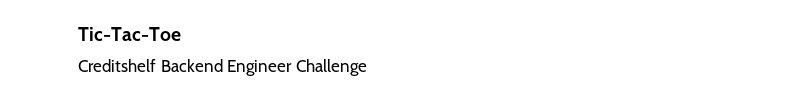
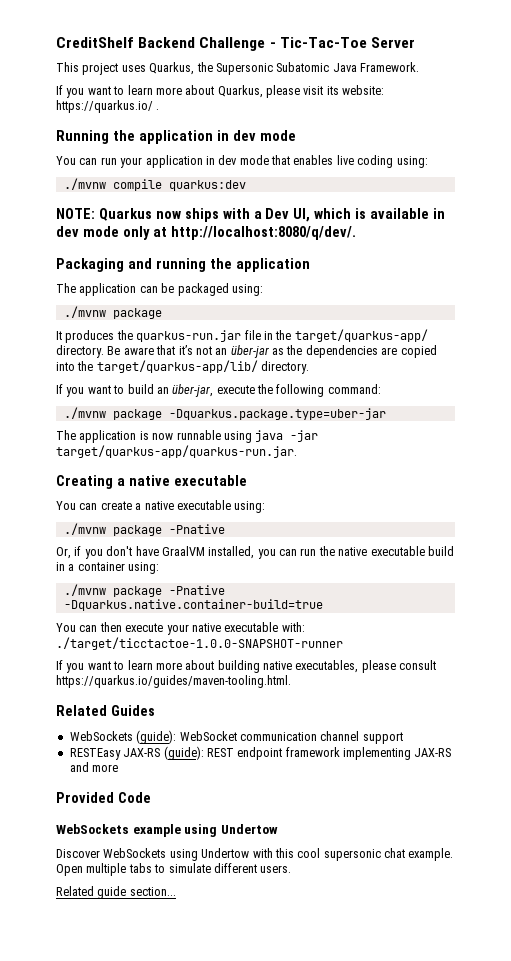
- Tic-Tac-Toe
- Creditshelf Backend Engineer Challenge
+ CreditShelf Backend Challenge - Tic-Tac-Toe Server
+ This project uses Quarkus, the Supersonic Subatomic Java Framework.
+ If you want to learn more about Quarkus, please visit its website: https://quarkus.io/ .
+ Running the application in dev mode
+ You can run your application in dev mode that enables live coding using:
+ ./mvnw compile quarkus:dev
+ NOTE: Quarkus now ships with a Dev UI, which is available in dev mode only at http://localhost:8080/q/dev/.
+ Packaging and running the application
+ The application can be packaged using:
+ ./mvnw package
+ It produces the quarkus-run.jar file in the target/quarkus-app/ directory. Be aware that it’s not an über-jar as the dependencies are copied into the target/quarkus-app/lib/ directory.
+ If you want to build an über-jar, execute the following command:
+ ./mvnw package -Dquarkus.package.type=uber-jar
+ The application is now runnable using java -jar target/quarkus-app/quarkus-run.jar.
+ Creating a native executable
+ You can create a native executable using:
+ ./mvnw package -Pnative
+ Or, if you don't have GraalVM installed, you can run the native executable build in a container using:
+ ./mvnw package -Pnative -Dquarkus.native.container-build=true
+ You can then execute your native executable with: ./target/ticctactoe-1.0.0-SNAPSHOT-runner
+ If you want to learn more about building native executables, please consult https://quarkus.io/guides/maven-tooling.html.
+ Related Guides
+ WebSockets (guide): WebSocket communication channel support
+ RESTEasy JAX-RS (guide): REST endpoint framework implementing JAX-RS and more
+ Provided Code
+ WebSockets example using Undertow
+ Discover WebSockets using Undertow with this cool supersonic chat example. Open multiple tabs to simulate different users.
+ Related guide section...

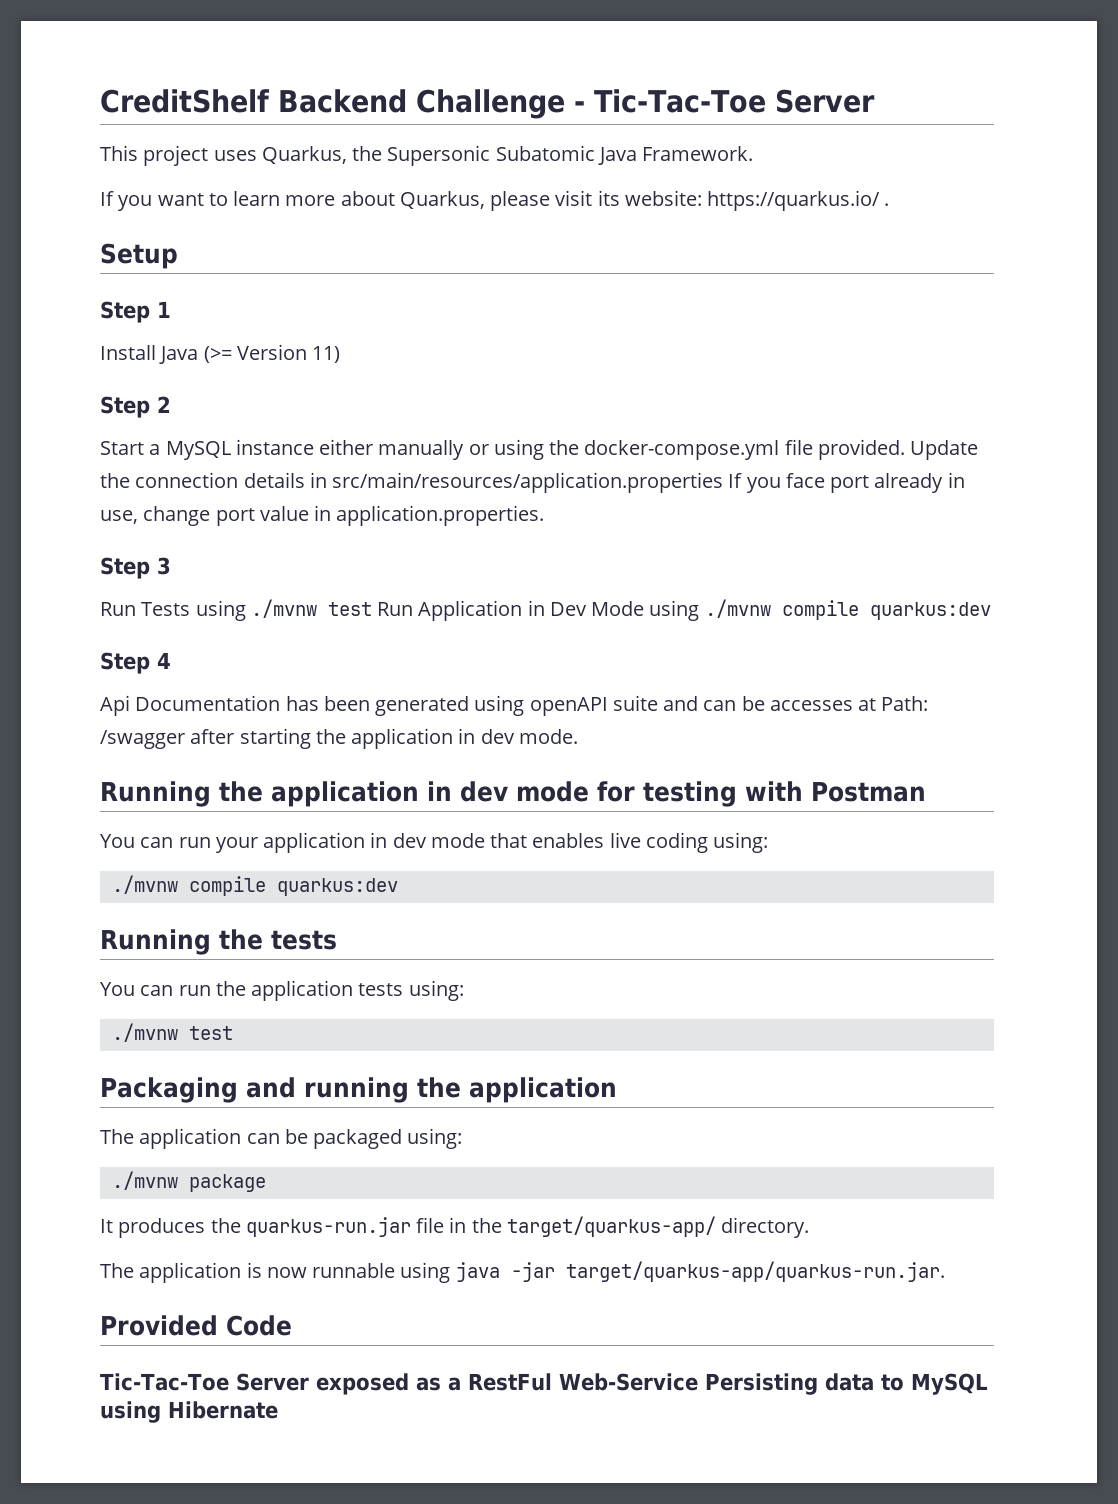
+ Setup
+ Step 1
+ Install Java (>= Version 11)
+ Step 2
+ Start a MySQL instance either manually or using the docker-compose.yml file provided. Update the connection details in src/main/resources/application.properties If you face port already in use, change port value in application.properties.
+ Step 3
+ Run Tests using ./mvnw test Run Application in Dev Mode using ./mvnw compile quarkus:dev
+ Step 4
+ Api Documentation has been generated using openAPI suite and can be accesses at Path: /swagger after starting the application in dev mode.
- Running the application in dev mode
+ Running the application in dev mode for testing with Postman
- NOTE: Quarkus now ships with a Dev UI, which is available in dev mode only at http://localhost:8080/q/dev/.
+ Running the tests
+ You can run the application tests using:
+ ./mvnw test
- Be aware that it’s not an über-jar as the dependencies are copied into the target/quarkus-app/lib/ directory.
- If you want to build an über-jar, execute the following command:
- ./mvnw package -Dquarkus.package.type=uber-jar
- Creating a native executable
- You can create a native executable using:
- ./mvnw package -Pnative
- Or, if you don't have GraalVM installed, you can run the native executable build in a container using:
- ./mvnw package -Pnative -Dquarkus.native.container-build=true
- You can then execute your native executable with: ./target/ticctactoe-1.0.0-SNAPSHOT-runner
- If you want to learn more about building native executables, please consult https://quarkus.io/guides/maven-tooling.html.
- Related Guides
- WebSockets (guide): WebSocket communication channel support
- RESTEasy JAX-RS (guide): REST endpoint framework implementing JAX-RS and more
  Provided Code
- WebSockets example using Undertow
- Discover WebSockets using Undertow with this cool supersonic chat example. Open multiple tabs to simulate different users.
- Related guide section...
+ Tic-Tac-Toe Server exposed as a RestFul Web-Service Persisting data to MySQL using Hibernate

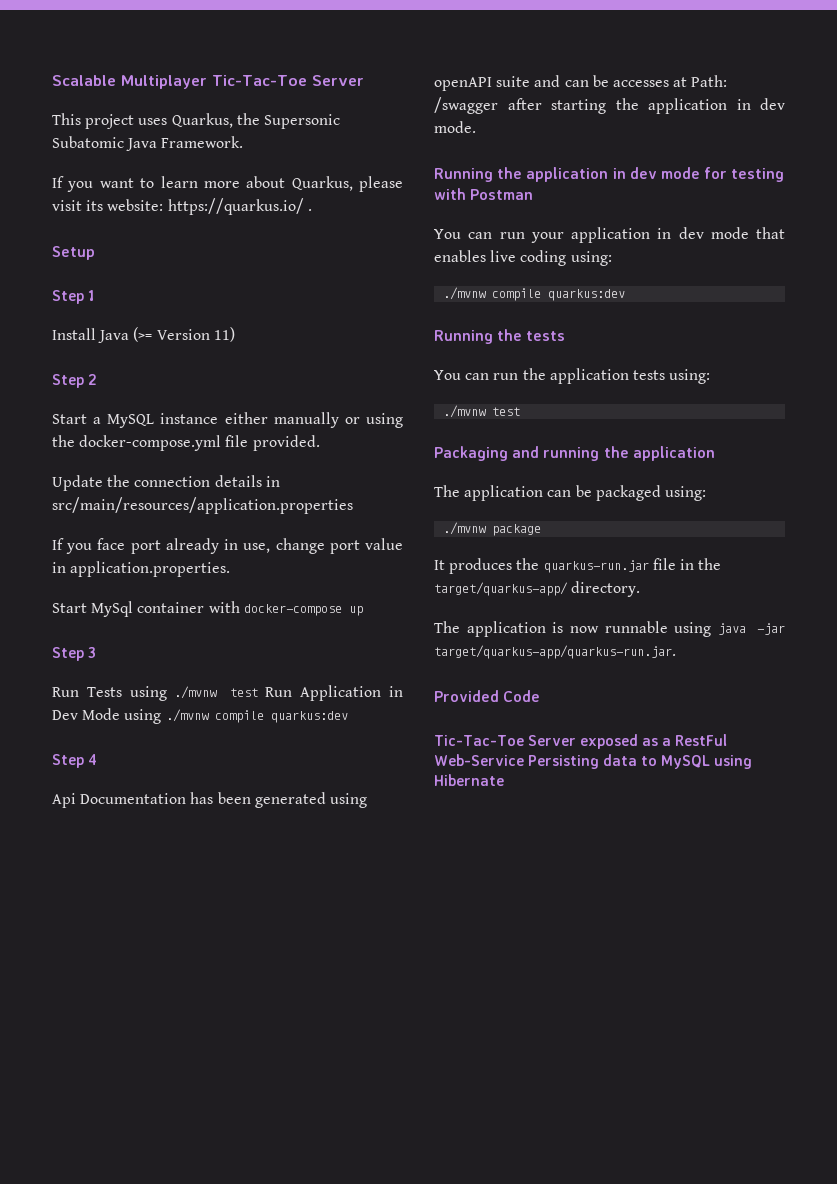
- CreditShelf Backend Challenge - Tic-Tac-Toe Server
+ Scalable Multiplayer Tic-Tac-Toe Server
- Start a MySQL instance either manually or using the docker-compose.yml file provided. Update the connection details in src/main/resources/application.properties If you face port already in use, change port value in application.properties.
+ Start a MySQL instance either manually or using the docker-compose.yml file provided.
+ Update the connection details in src/main/resources/application.properties
+ If you face port already in use, change port value in application.properties.
+ Start MySql container with docker-compose up

